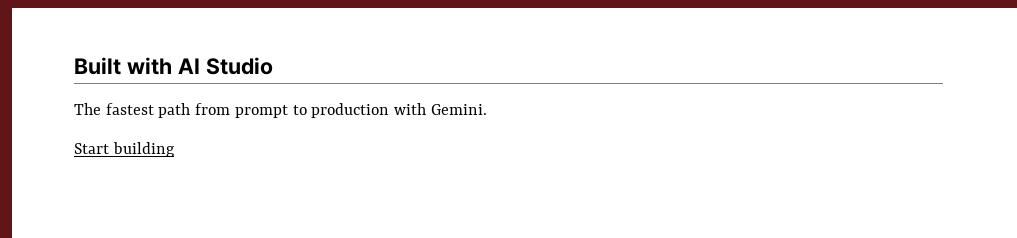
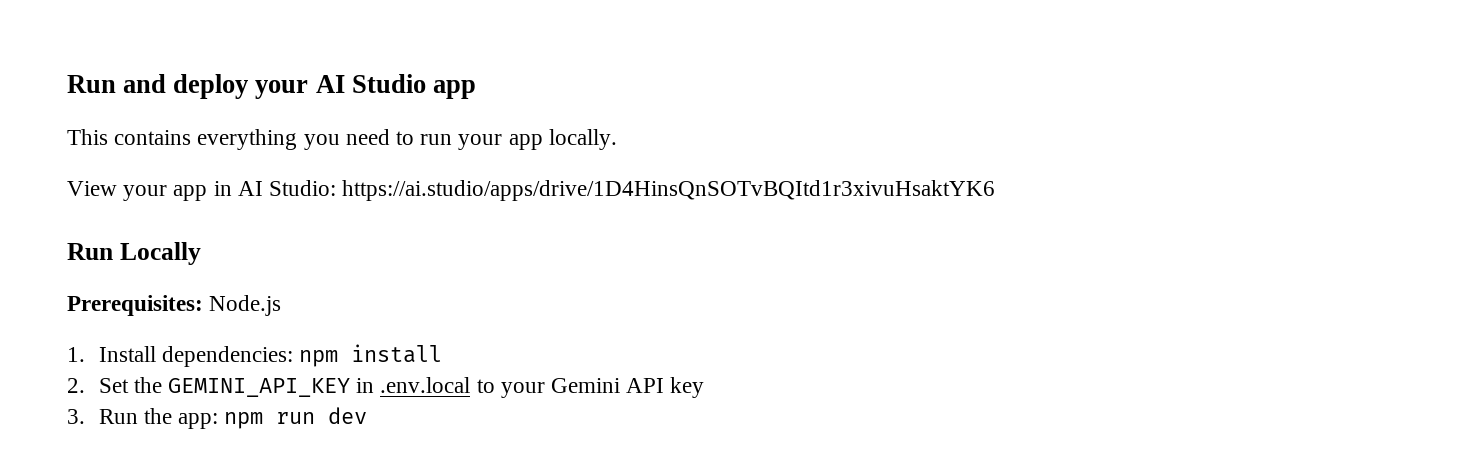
- Built with AI Studio
- The fastest path from prompt to production with Gemini.
- Start building
+ Run and deploy your AI Studio app
+ This contains everything you need to run your app locally.
+ View your app in AI Studio: https://ai.studio/apps/drive/1D4HinsQnSOTvBQItd1r3xivuHsaktYK6
+ Run Locally
+ Prerequisites: Node.js
+ 1. Install dependencies: npm install
+ 2. Set the GEMINI_API_KEY in .env.local to your Gemini API key
+ 3. Run the app: npm run dev

